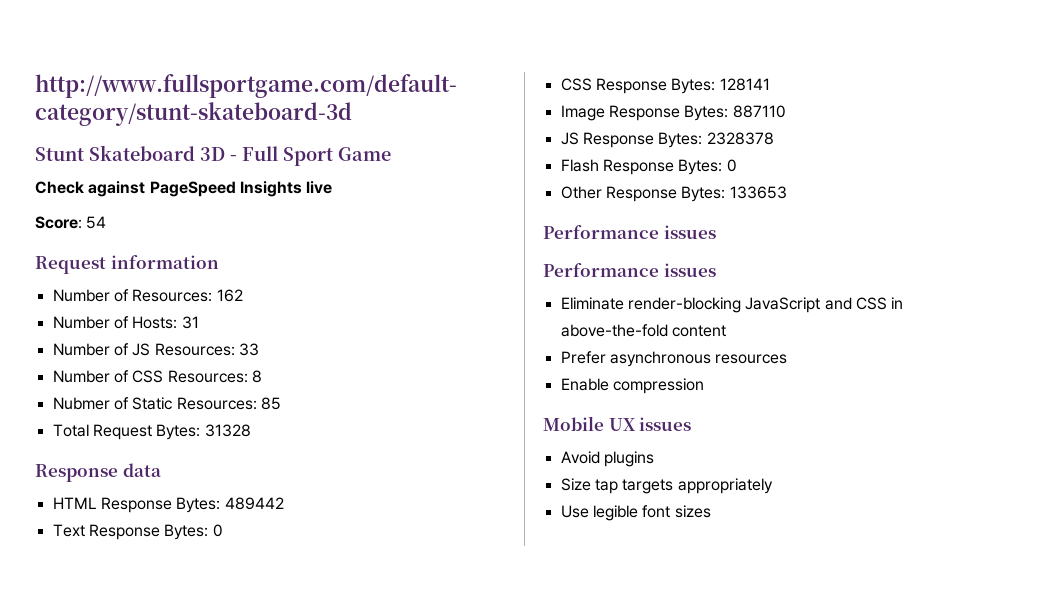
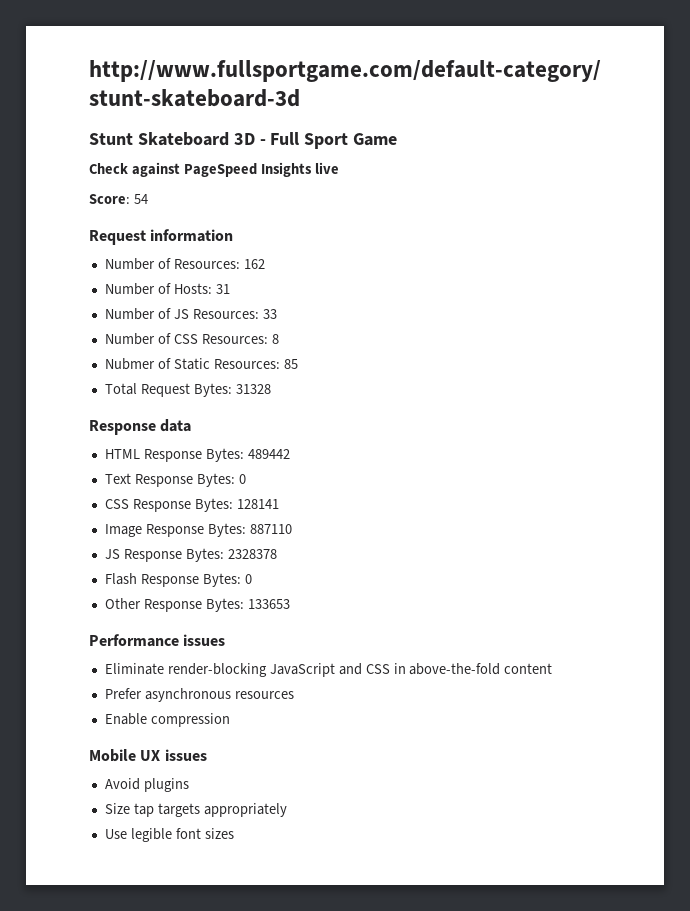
  Other Response Bytes: 133653
- Performance issues

